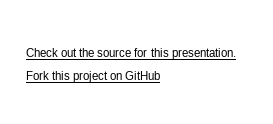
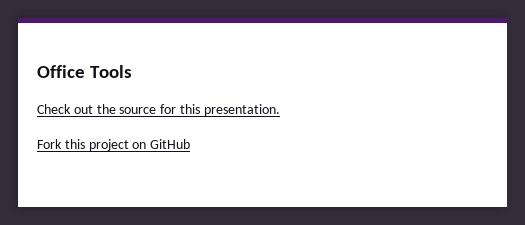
+ Office Tools

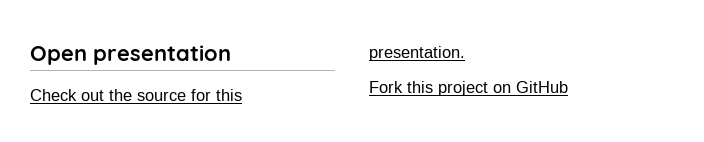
- Office Tools
+ Open presentation

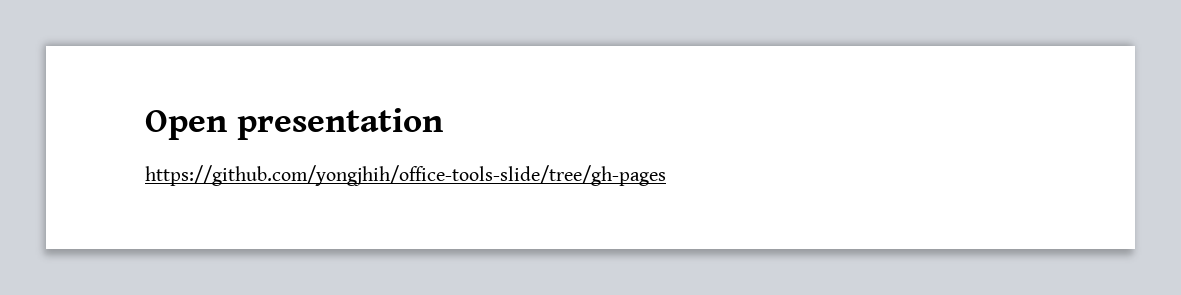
- Check out the source for this presentation.
- Fork this project on GitHub
+ https://github.com/yongjhih/office-tools-slide/tree/gh-pages

